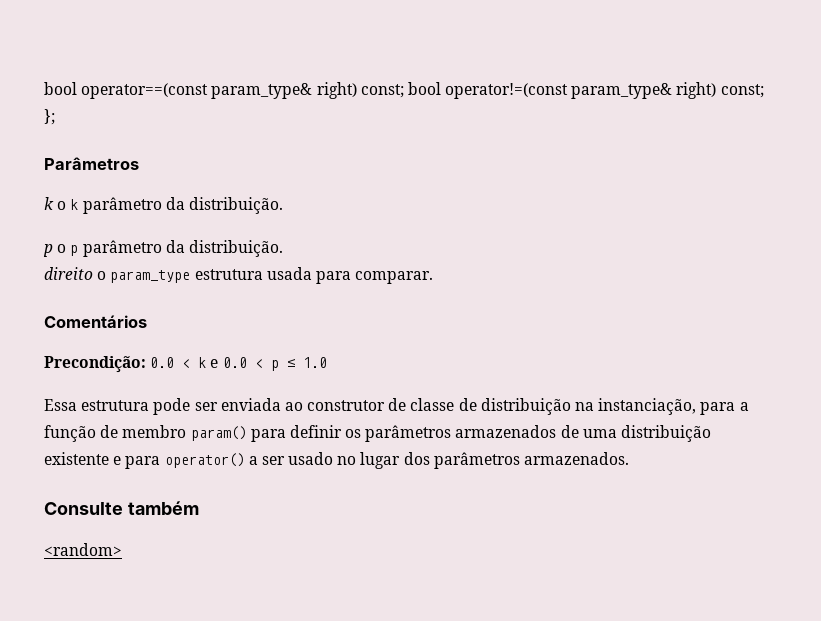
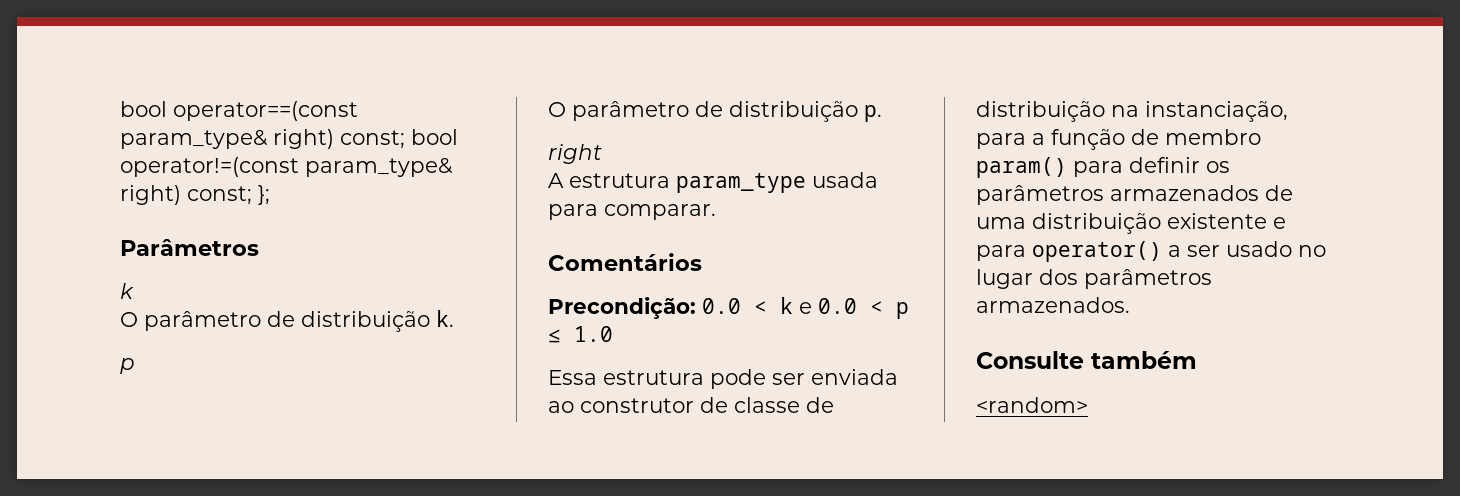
  Parâmetros
- k o k parâmetro da distribuição.
- p o p parâmetro da distribuição.
- direito o param_type estrutura usada para comparar.
+ k
+ O parâmetro de distribuição k.
+ p
+ O parâmetro de distribuição p.
+ right
+ A estrutura param_type usada para comparar.

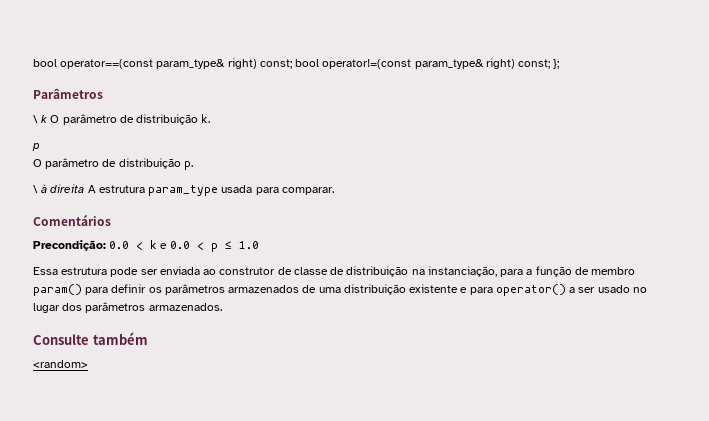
  Parâmetros
- k
- O parâmetro de distribuição k.
+ \ k O parâmetro de distribuição k.
- right
- A estrutura param_type usada para comparar.
+ \ à direita A estrutura param_type usada para comparar.

